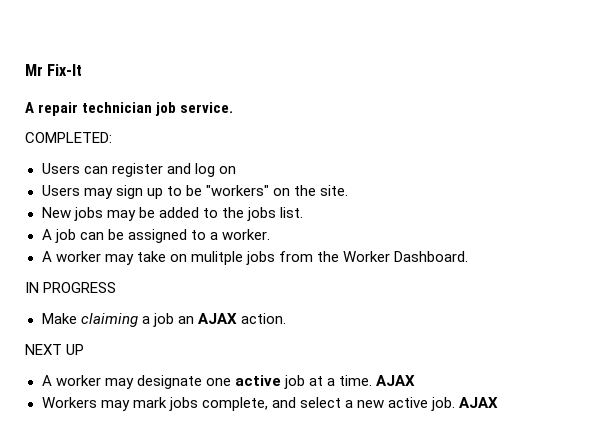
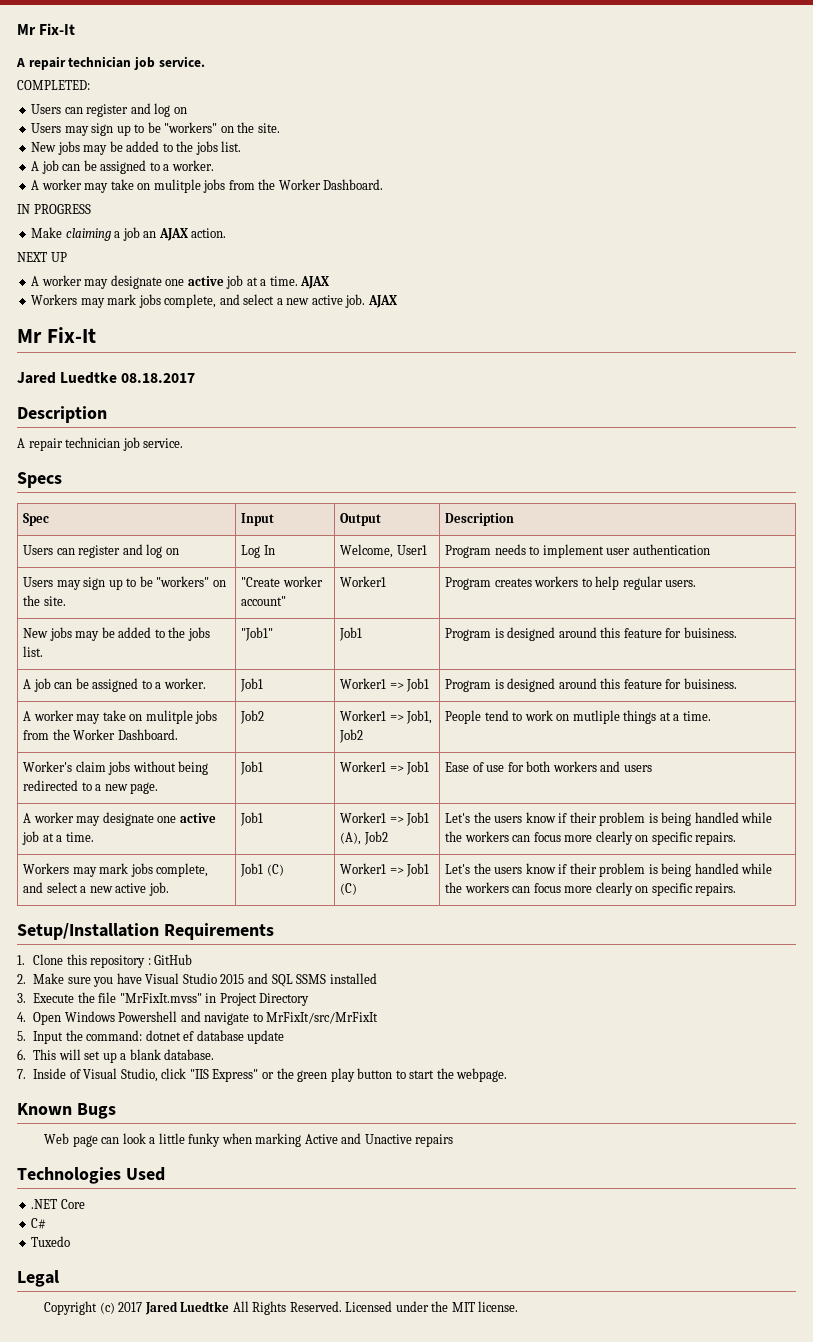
  Workers may mark jobs complete, and select a new active job. AJAX
+ Mr Fix-It
+ Jared Luedtke 08.18.2017
+ Description
+ A repair technician job service.
+ Specs
+ Spec | Input | Output | Description
+ Users can register and log on | Log In | Welcome, User1 | Program needs to implement user authentication
+ Users may sign up to be "workers" on the site. | "Create worker account" | Worker1 | Program creates workers to help regular users.
+ New jobs may be added to the jobs list. | "Job1" | Job1 | Program is designed around this feature for buisiness.
+ A job can be assigned to a worker. | Job1 | Worker1 => Job1 | Program is designed around this feature for buisiness.
+ A worker may take on mulitple jobs from the Worker Dashboard. | Job2 | Worker1 => Job1, Job2 | People tend to work on mutliple things at a time.
+ Worker's claim jobs without being redirected to a new page. | Job1 | Worker1 => Job1 | Ease of use for both workers and users
+ A worker may designate one active job at a time. | Job1 | Worker1 => Job1 (A), Job2 | Let's the users know if their problem is being handled while the workers can focus more clearly on specific repairs.
+ Workers may mark jobs complete, and select a new active job. | Job1 (C) | Worker1 => Job1 (C) | Let's the users know if their problem is being handled while the workers can focus more clearly on specific repairs.
+ Setup/Installation Requirements
+ 1. Clone this repository : GitHub
+ 2. Make sure you have Visual Studio 2015 and SQL SSMS installed
+ 3. Execute the file "MrFixIt.mvss" in Project Directory
+ 4. Open Windows Powershell and navigate to MrFixIt/src/MrFixIt
+ 5. Input the command: dotnet ef database update
+ 6. This will set up a blank database.
+ 7. Inside of Visual Studio, click "IIS Express" or the green play button to start the webpage.
+ Known Bugs
+ Web page can look a little funky when marking Active and Unactive repairs
+ Technologies Used
+ .NET Core
+ C#
+ Tuxedo
+ Legal
+ Copyright (c) 2017 Jared Luedtke All Rights Reserved. Licensed under the MIT license.

